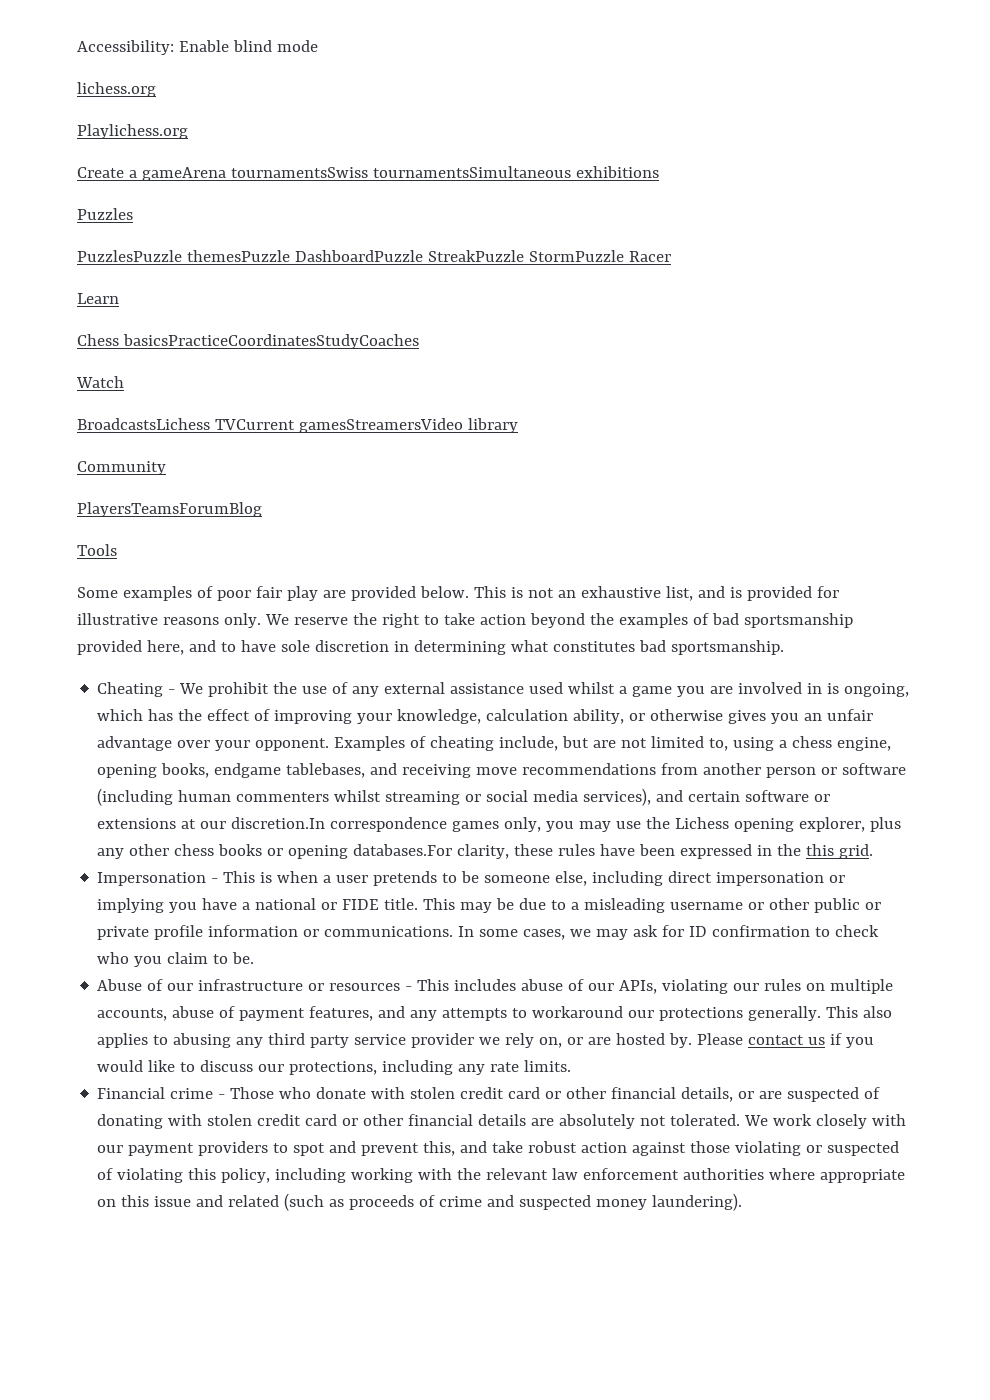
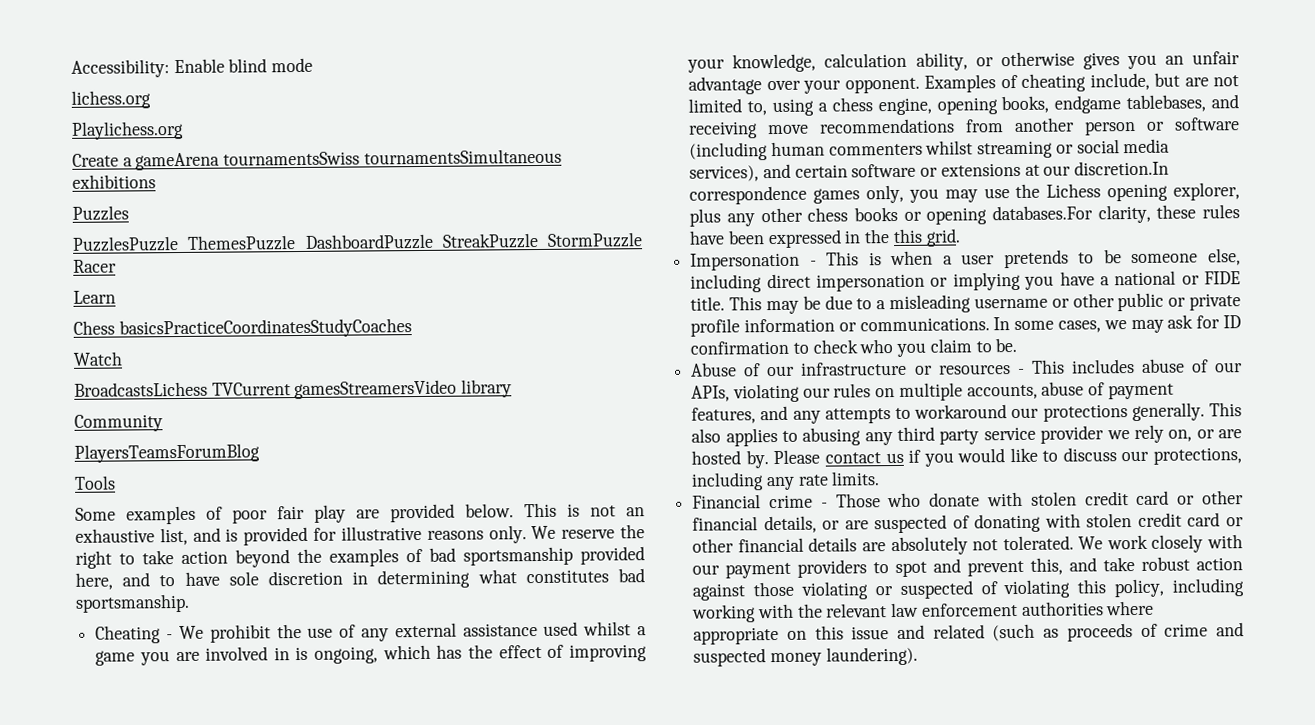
- PuzzlesPuzzle themesPuzzle DashboardPuzzle StreakPuzzle StormPuzzle Racer
+ PuzzlesPuzzle ThemesPuzzle DashboardPuzzle StreakPuzzle StormPuzzle Racer

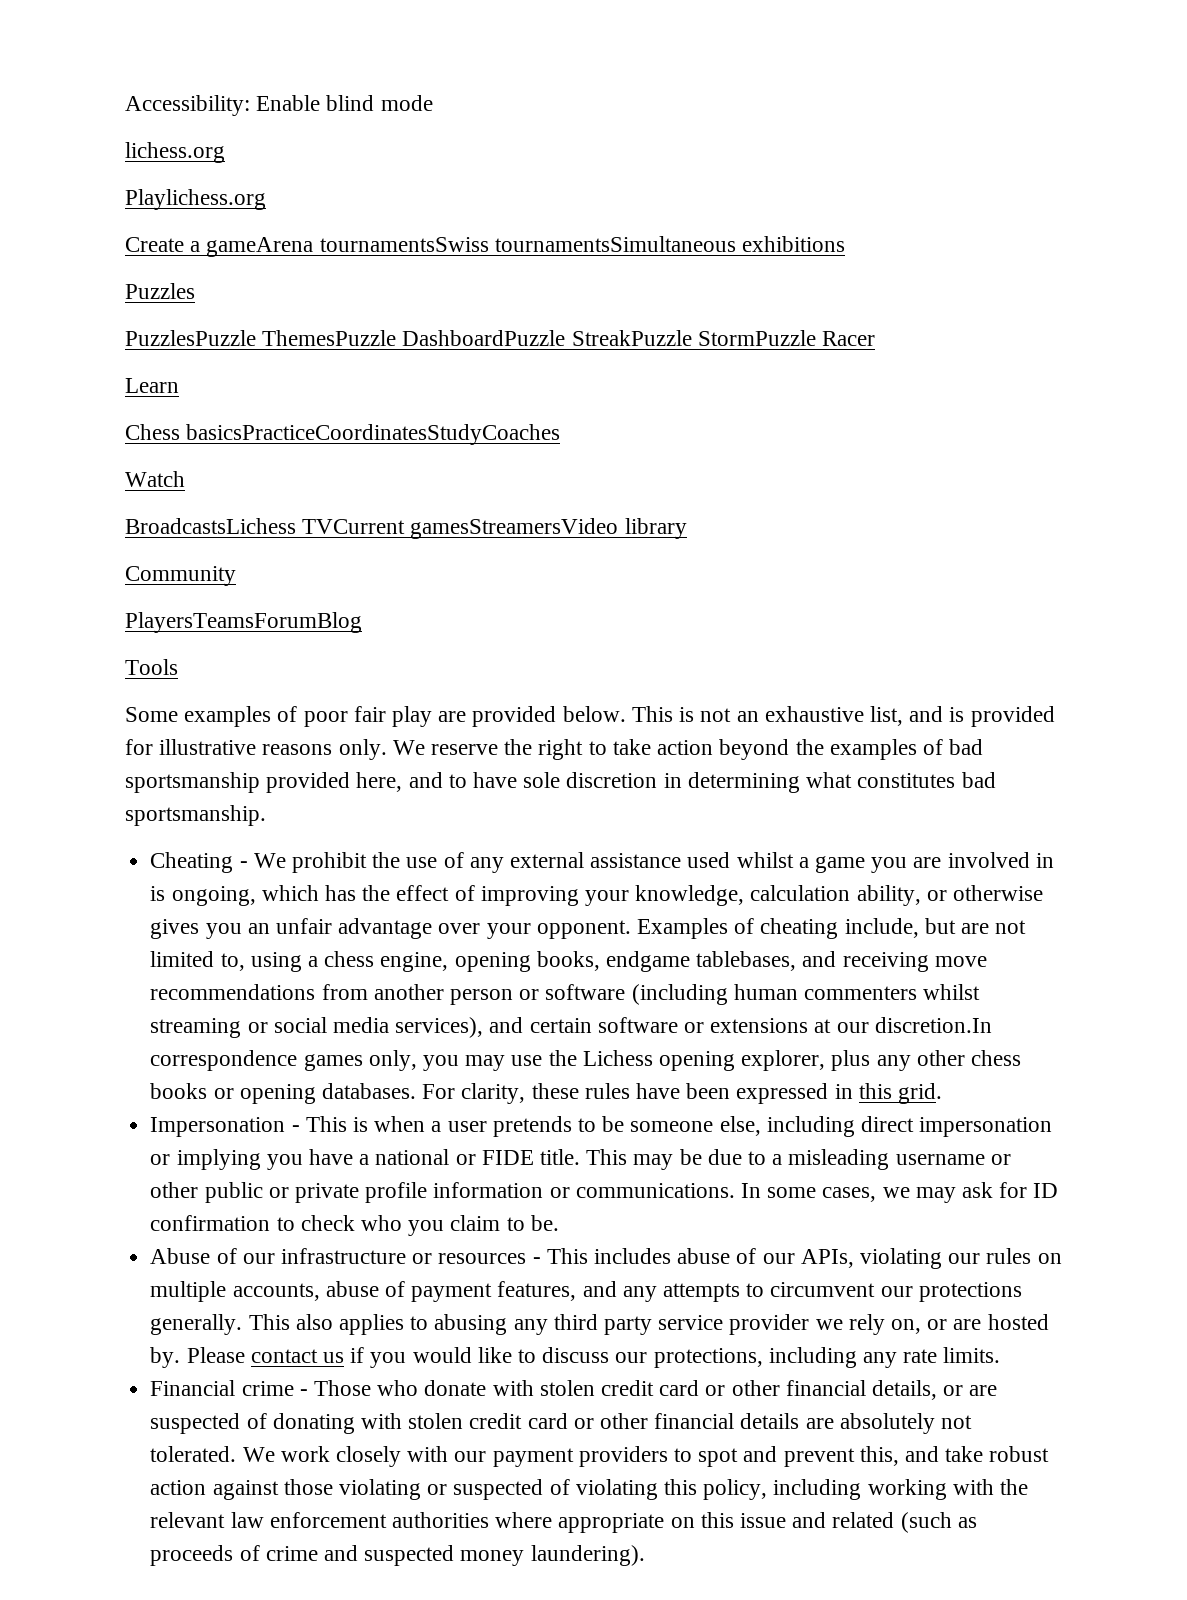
- Examples of cheating include, but are not limited to, using a chess engine, opening books, endgame tablebases, and receiving move recommendations from another person or software (including human commenters whilst streaming or social media services), and certain software or extensions at our discretion.In correspondence games only, you may use the Lichess opening explorer, plus any other chess books or opening databases.For clarity, these rules have been expressed in the this grid.
+ Examples of cheating include, but are not limited to, using a chess engine, opening books, endgame tablebases, and receiving move recommendations from another person or software (including human commenters whilst streaming or social media services), and certain software or extensions at our discretion.In correspondence games only, you may use the Lichess opening explorer, plus any other chess books or opening databases. For clarity, these rules have been expressed in this grid.
- Abuse of our infrastructure or resources - This includes abuse of our APIs, violating our rules on multiple accounts, abuse of payment features, and any attempts to workaround our protections generally.
+ Abuse of our infrastructure or resources - This includes abuse of our APIs, violating our rules on multiple accounts, abuse of payment features, and any attempts to circumvent our protections generally.

